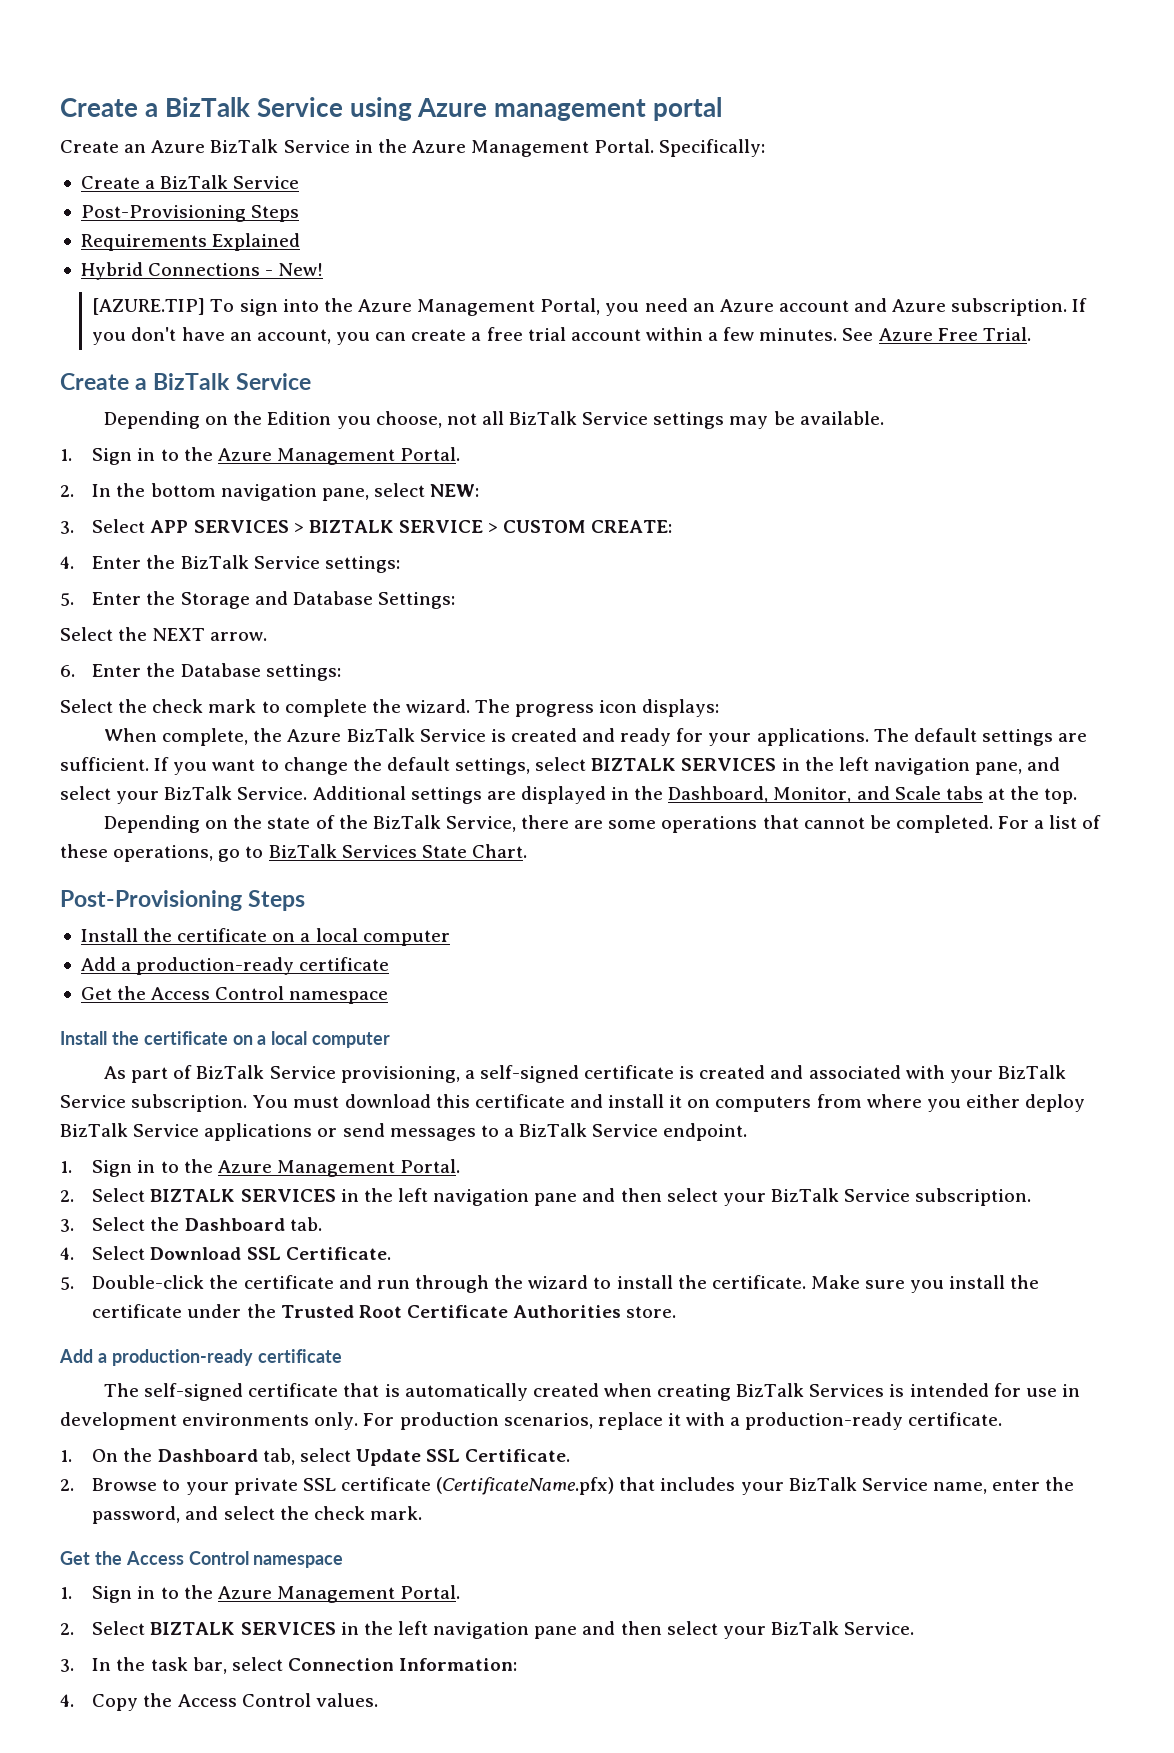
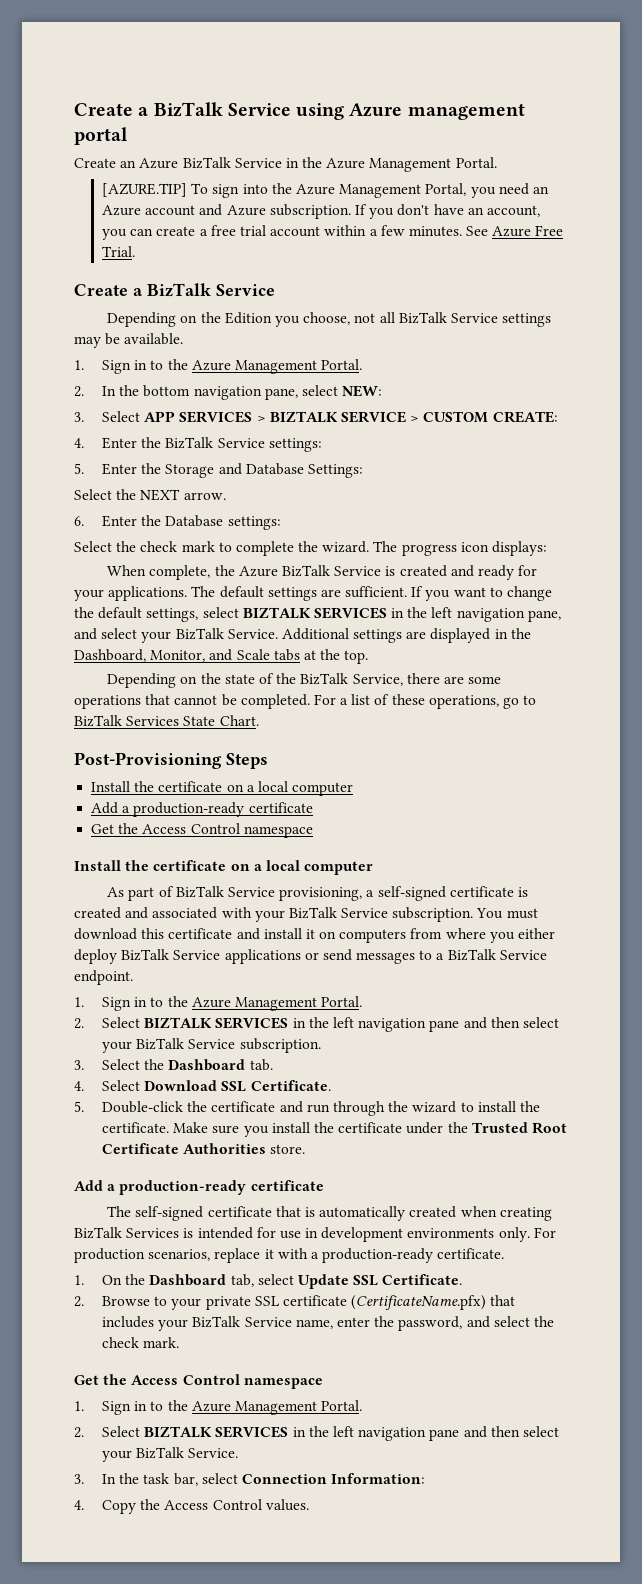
- Specifically:
- Create a BizTalk Service
- Post-Provisioning Steps
- Requirements Explained
- Hybrid Connections - New!

